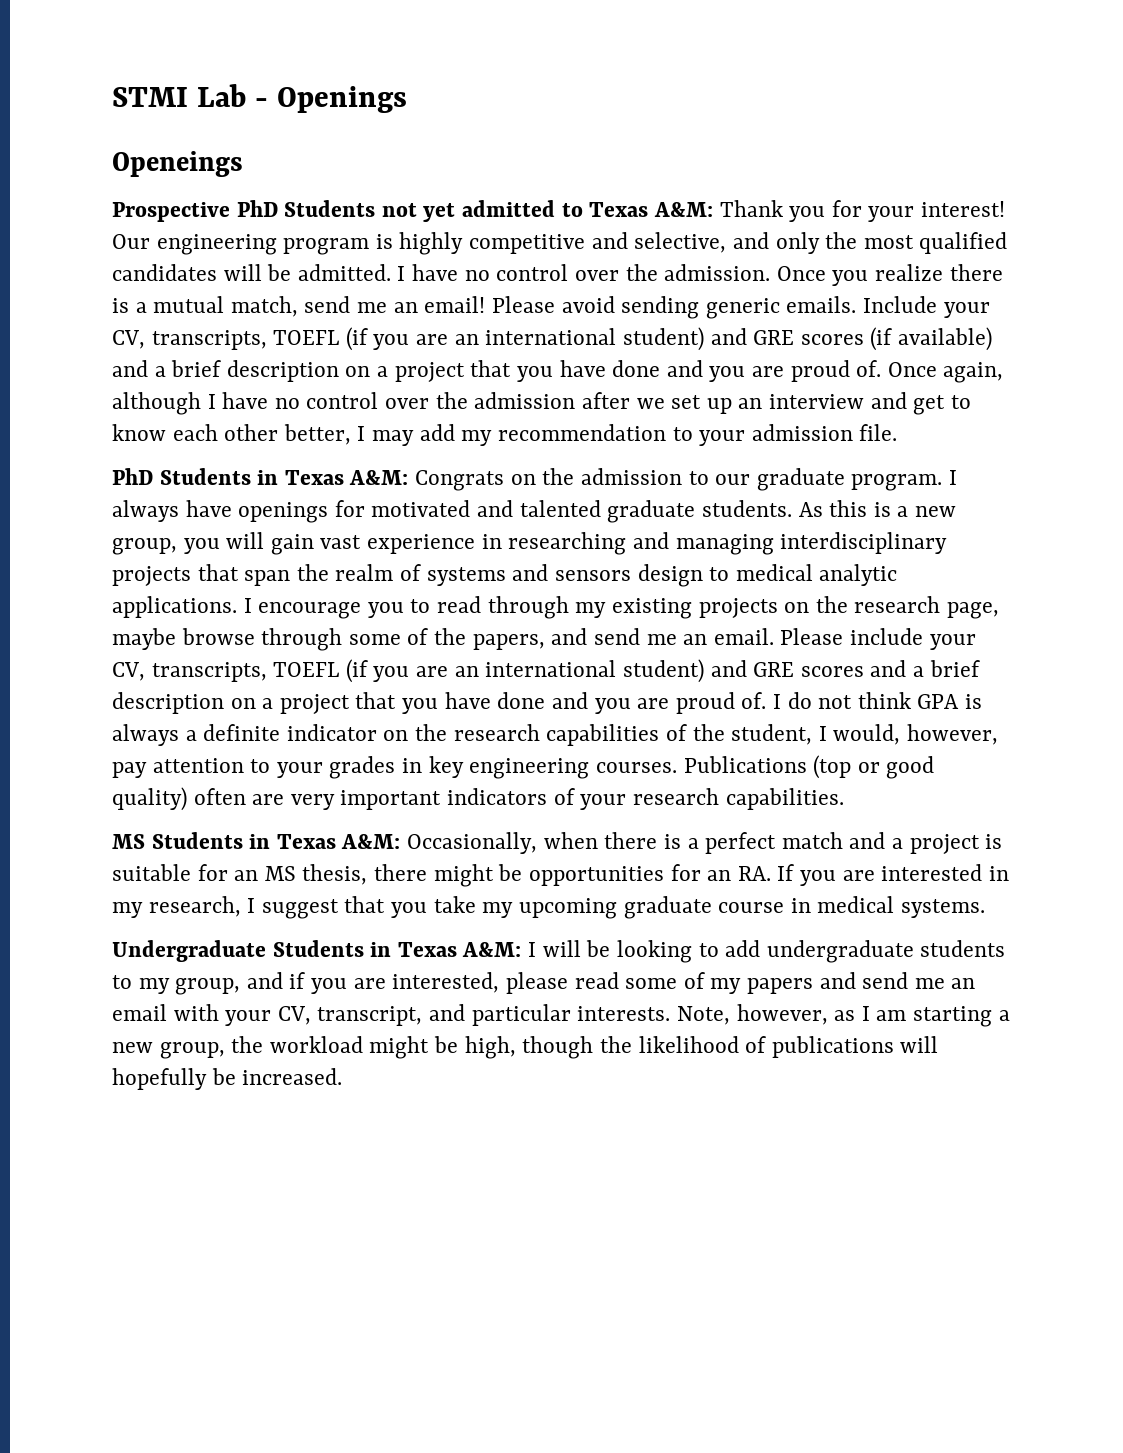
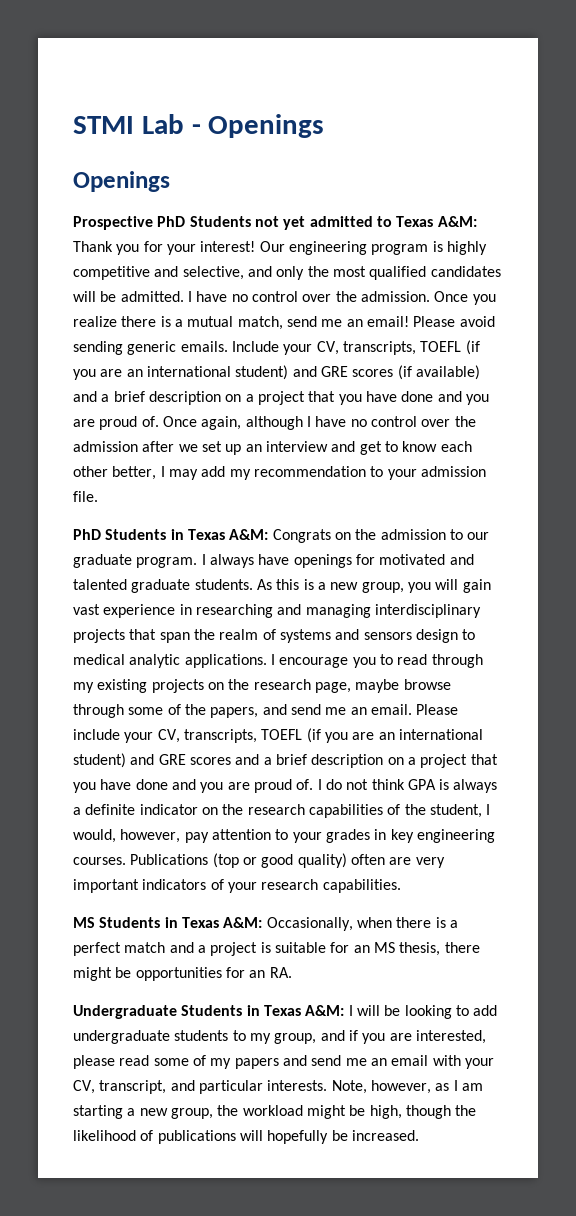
  STMI Lab - Openings
- Openeings
+ Openings
- MS Students in Texas A&M: Occasionally, when there is a perfect match and a project is suitable for an MS thesis, there might be opportunities for an RA. If you are interested in my research, I suggest that you take my upcoming graduate course in medical systems.
+ MS Students in Texas A&M: Occasionally, when there is a perfect match and a project is suitable for an MS thesis, there might be opportunities for an RA.

